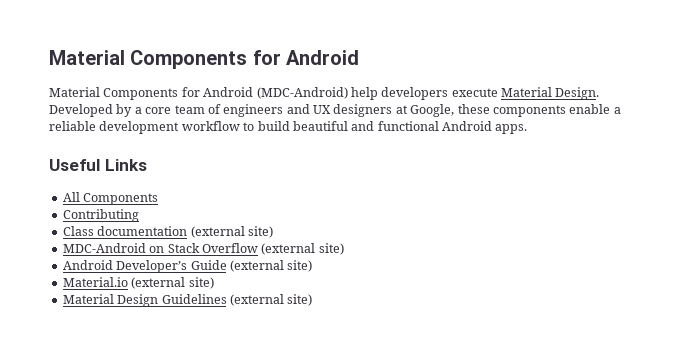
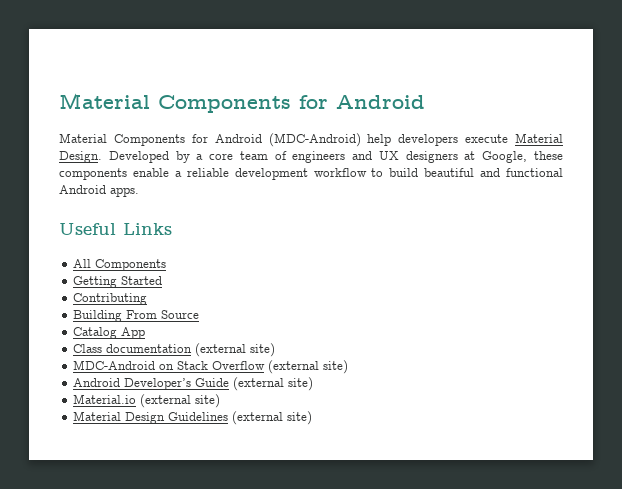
+ Getting Started
+ Building From Source
+ Catalog App

